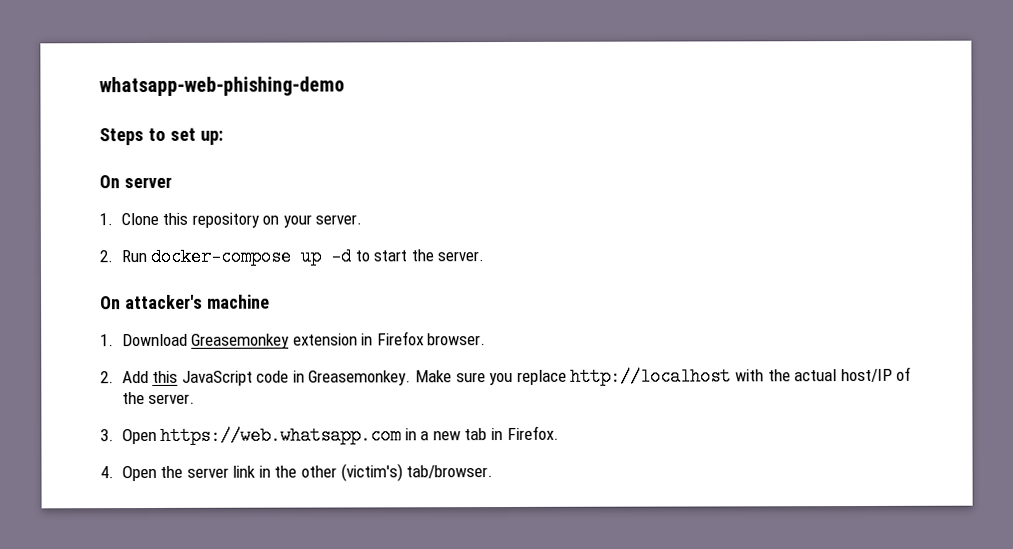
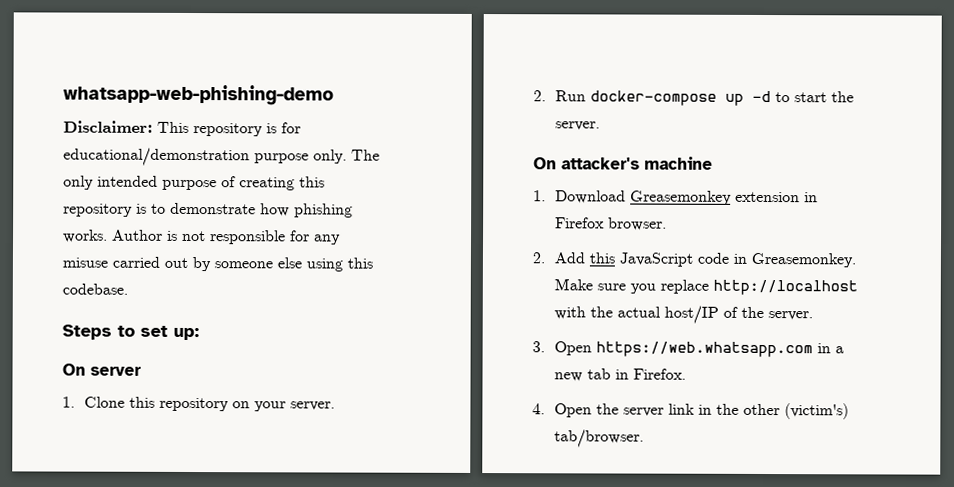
+ Disclaimer: This repository is for educational/demonstration purpose only. The only intended purpose of creating this repository is to demonstrate how phishing works. Author is not responsible for any misuse carried out by someone else using this codebase.

